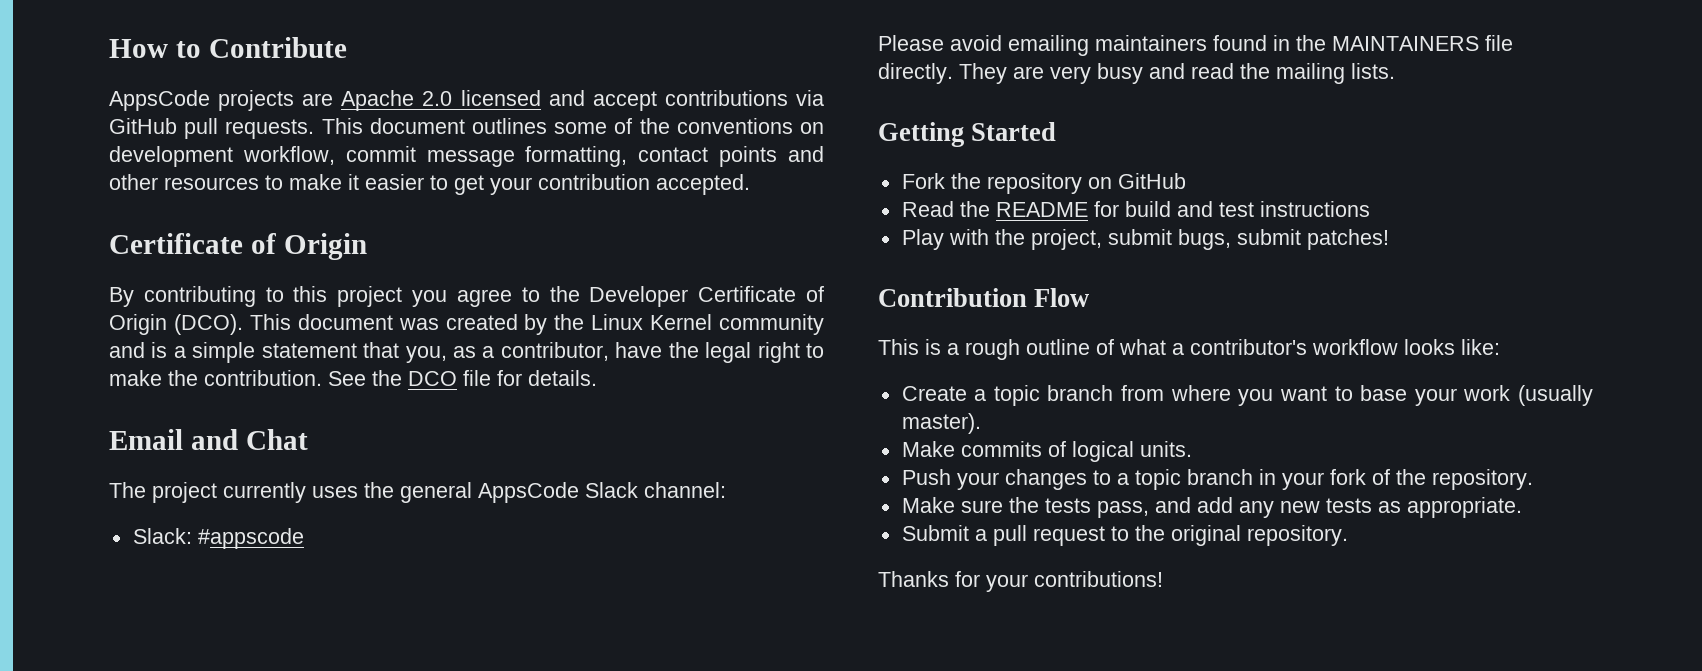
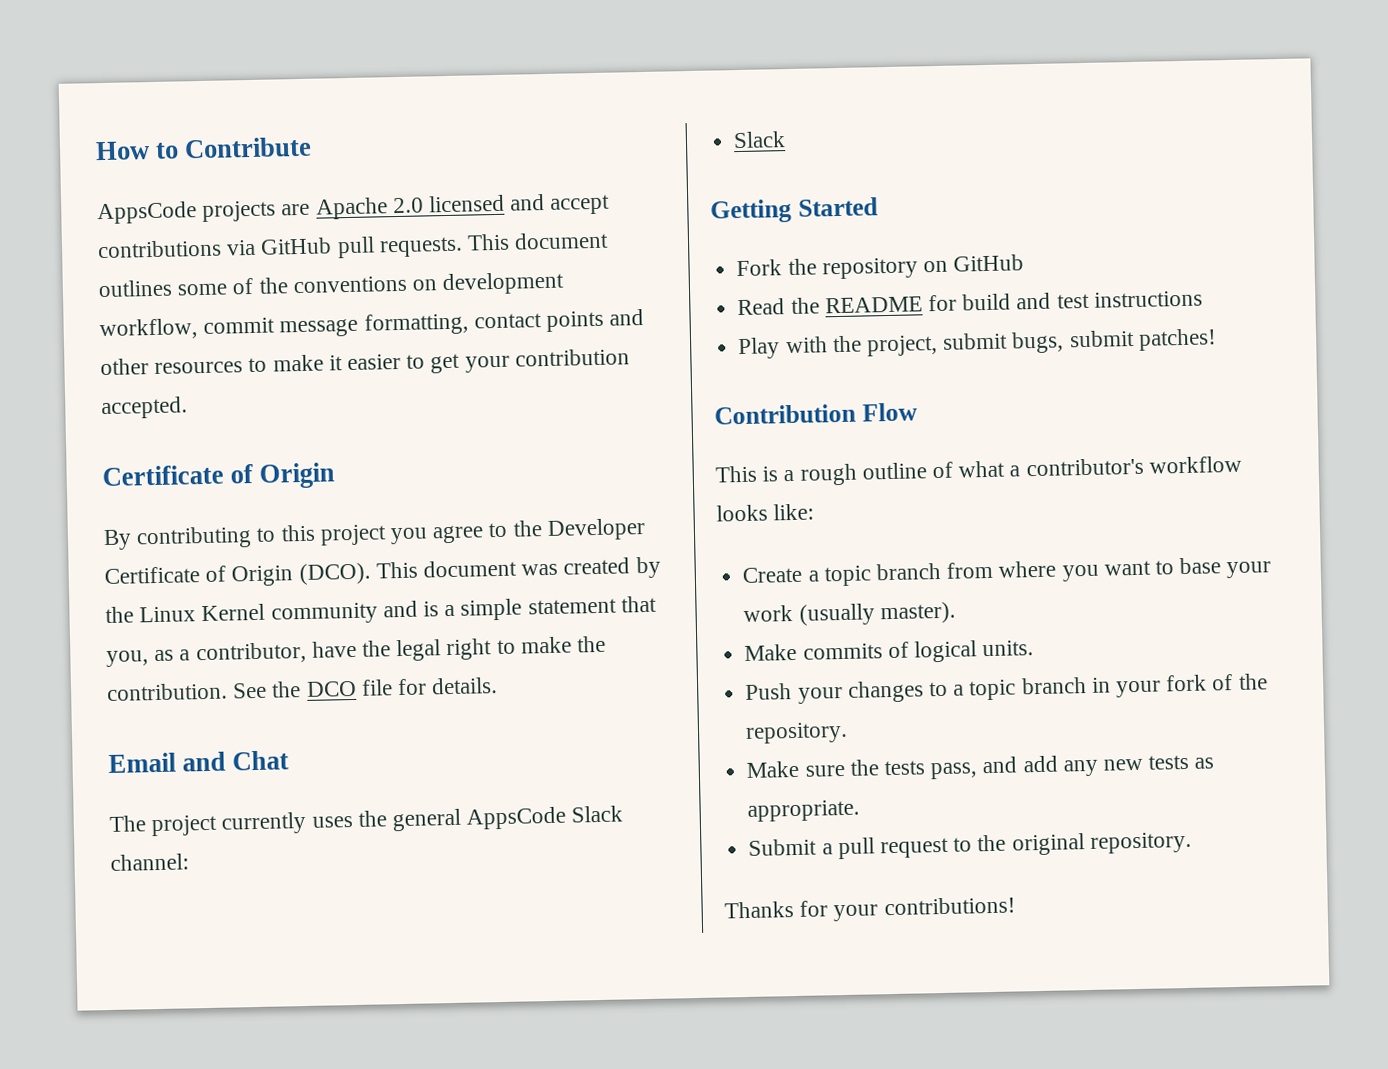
  The project currently uses the general AppsCode Slack channel:
- Slack: #appscode
- Please avoid emailing maintainers found in the MAINTAINERS file directly. They are very busy and read the mailing lists.
+ Slack

